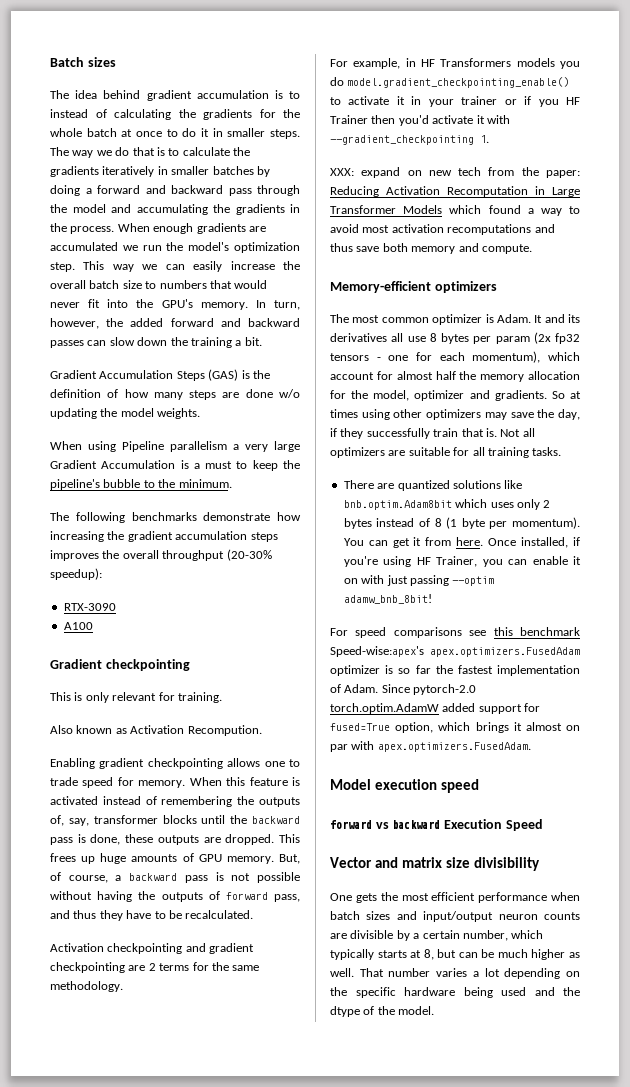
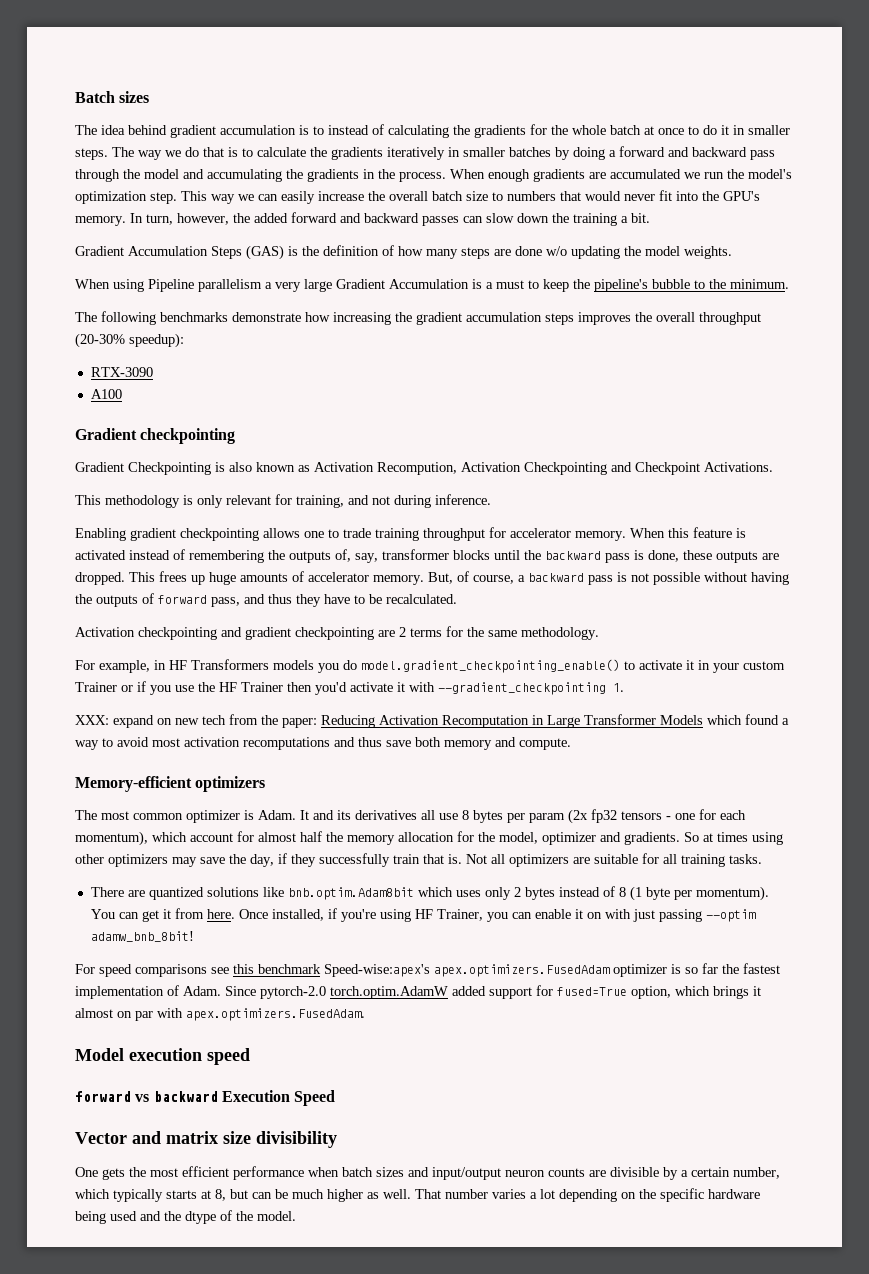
- This is only relevant for training.
- Also known as Activation Recompution.
+ Gradient Checkpointing is also known as Activation Recompution, Activation Checkpointing and Checkpoint Activations.
+ This methodology is only relevant for training, and not during inference.
- Enabling gradient checkpointing allows one to trade speed for memory.
+ Enabling gradient checkpointing allows one to trade training throughput for accelerator memory.
- This frees up huge amounts of GPU memory.
+ This frees up huge amounts of accelerator memory.
- For example, in HF Transformers models you do model.gradient_checkpointing_enable() to activate it in your trainer or if you HF Trainer then you'd activate it with --gradient_checkpointing 1.
+ For example, in HF Transformers models you do model.gradient_checkpointing_enable() to activate it in your custom Trainer or if you use the HF Trainer then you'd activate it with --gradient_checkpointing 1.

